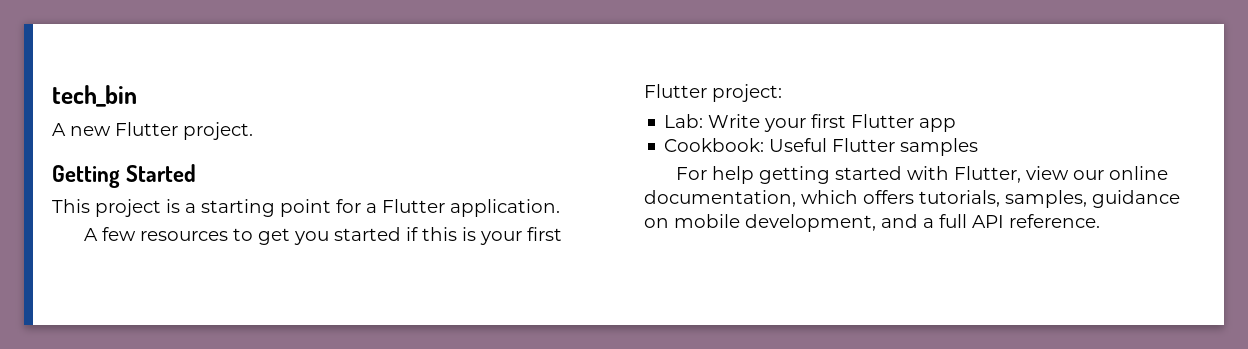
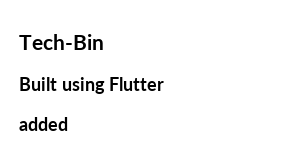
- tech_bin
- A new Flutter project.
- Getting Started
- This project is a starting point for a Flutter application.
- A few resources to get you started if this is your first Flutter project:
- Lab: Write your first Flutter app
- Cookbook: Useful Flutter samples
- For help getting started with Flutter, view our online documentation, which offers tutorials, samples, guidance on mobile development, and a full API reference.
+ Tech-Bin
+ Built using Flutter
+ added

